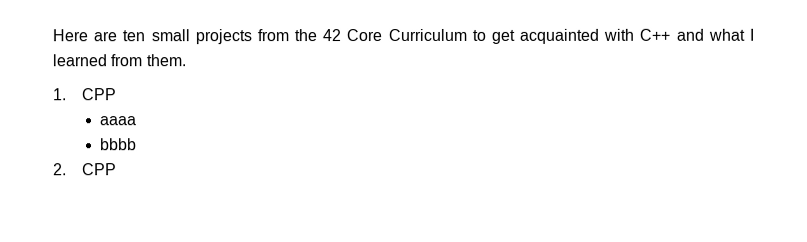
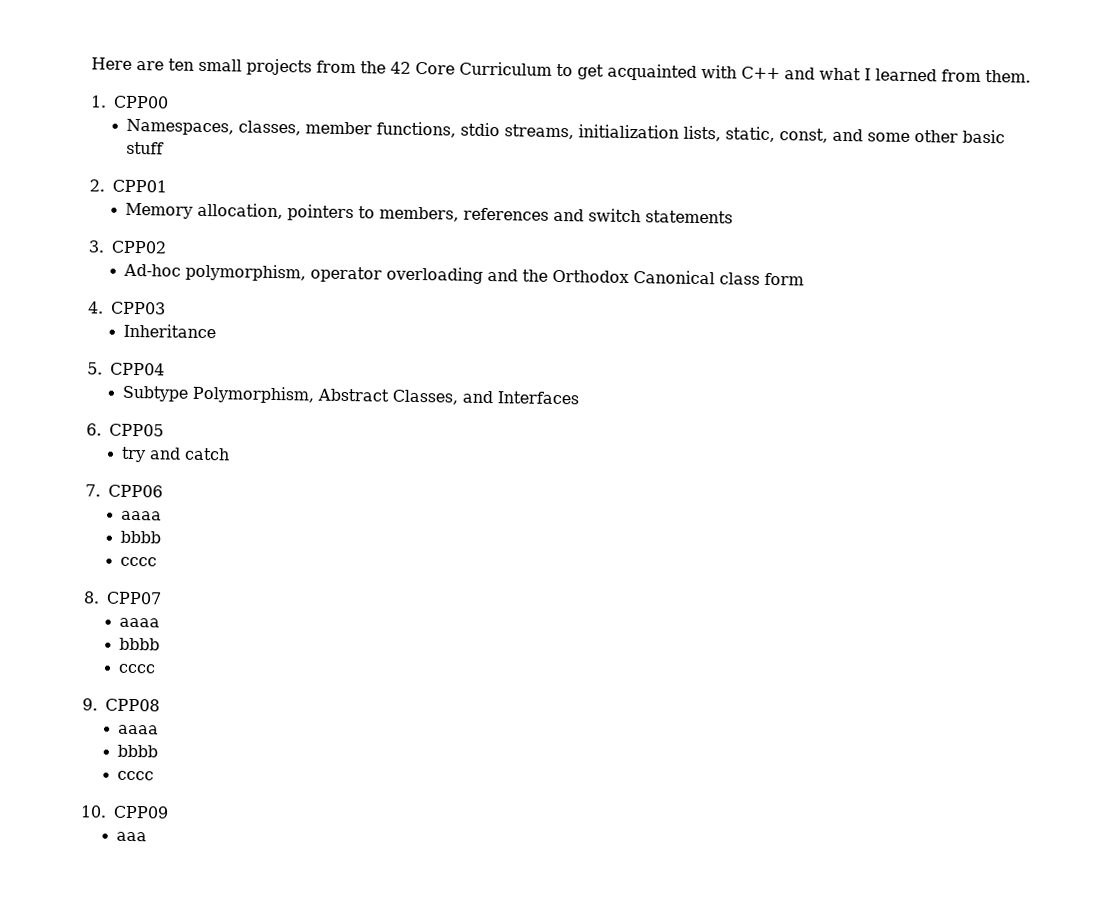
- 1. CPP
+ 1. CPP00
+ Namespaces, classes, member functions, stdio streams, initialization lists, static, const, and some other basic stuff
+ 2. CPP01
+ Memory allocation, pointers to members, references and switch statements
+ 3. CPP02
+ Ad-hoc polymorphism, operator overloading and the Orthodox Canonical class form
+ 4. CPP03
+ Inheritance
+ 5. CPP04
+ Subtype Polymorphism, Abstract Classes, and Interfaces
+ 6. CPP05
+ try and catch
+ 7. CPP06
  aaaa
  bbbb
- 2. CPP
+ cccc
+ 8. CPP07
+ aaaa
+ bbbb
+ cccc
+ 9. CPP08
+ aaaa
+ bbbb
+ cccc
+ 10. CPP09
+ aaa

